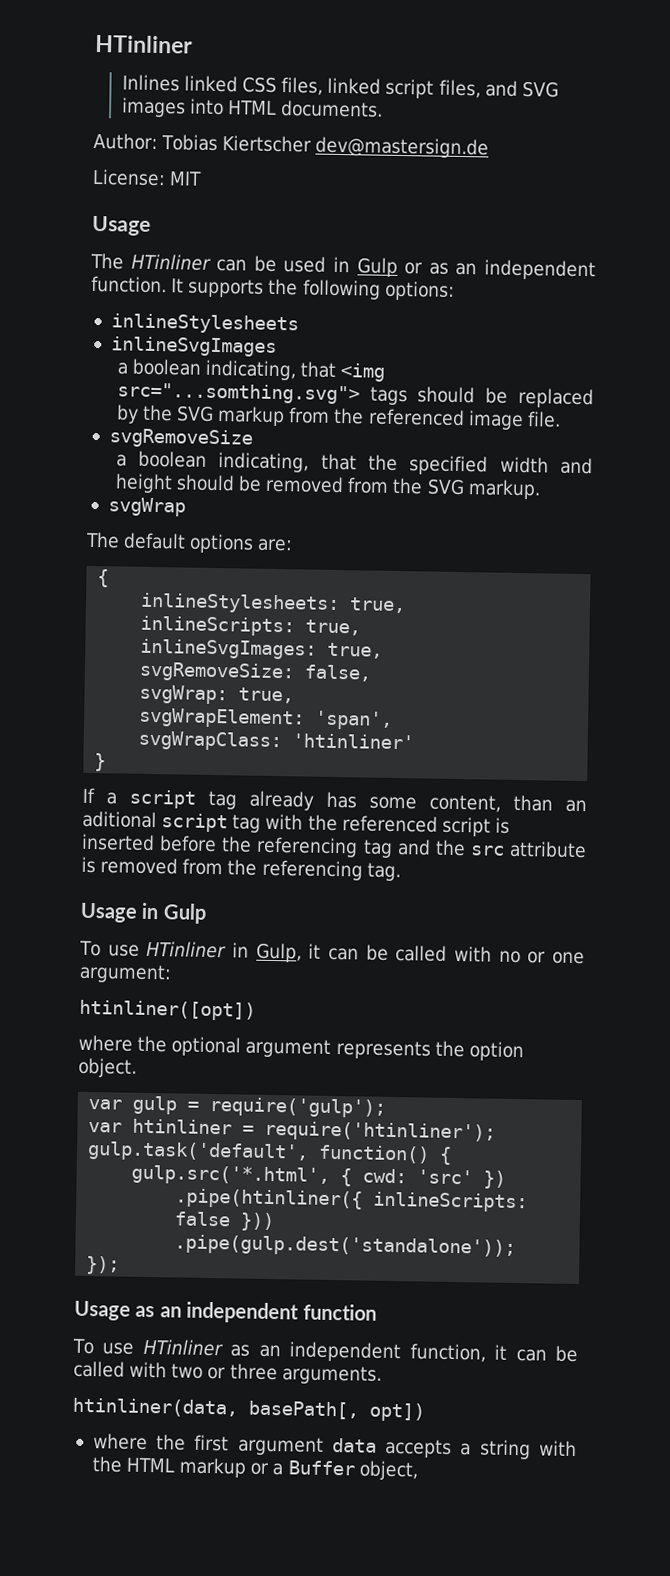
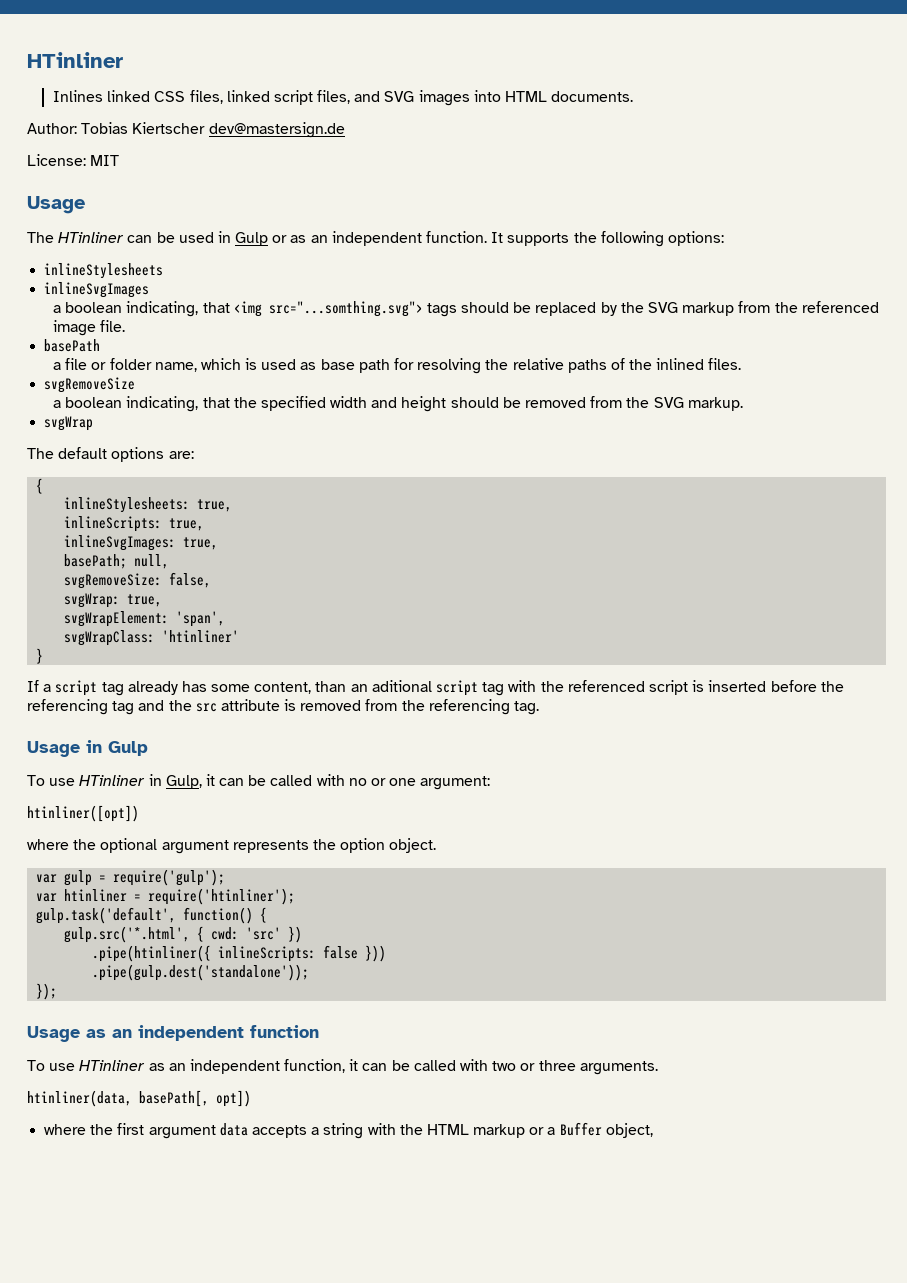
+ basePath
+ a file or folder name, which is used as base path for resolving the relative paths of the inlined files.
+ basePath; null,

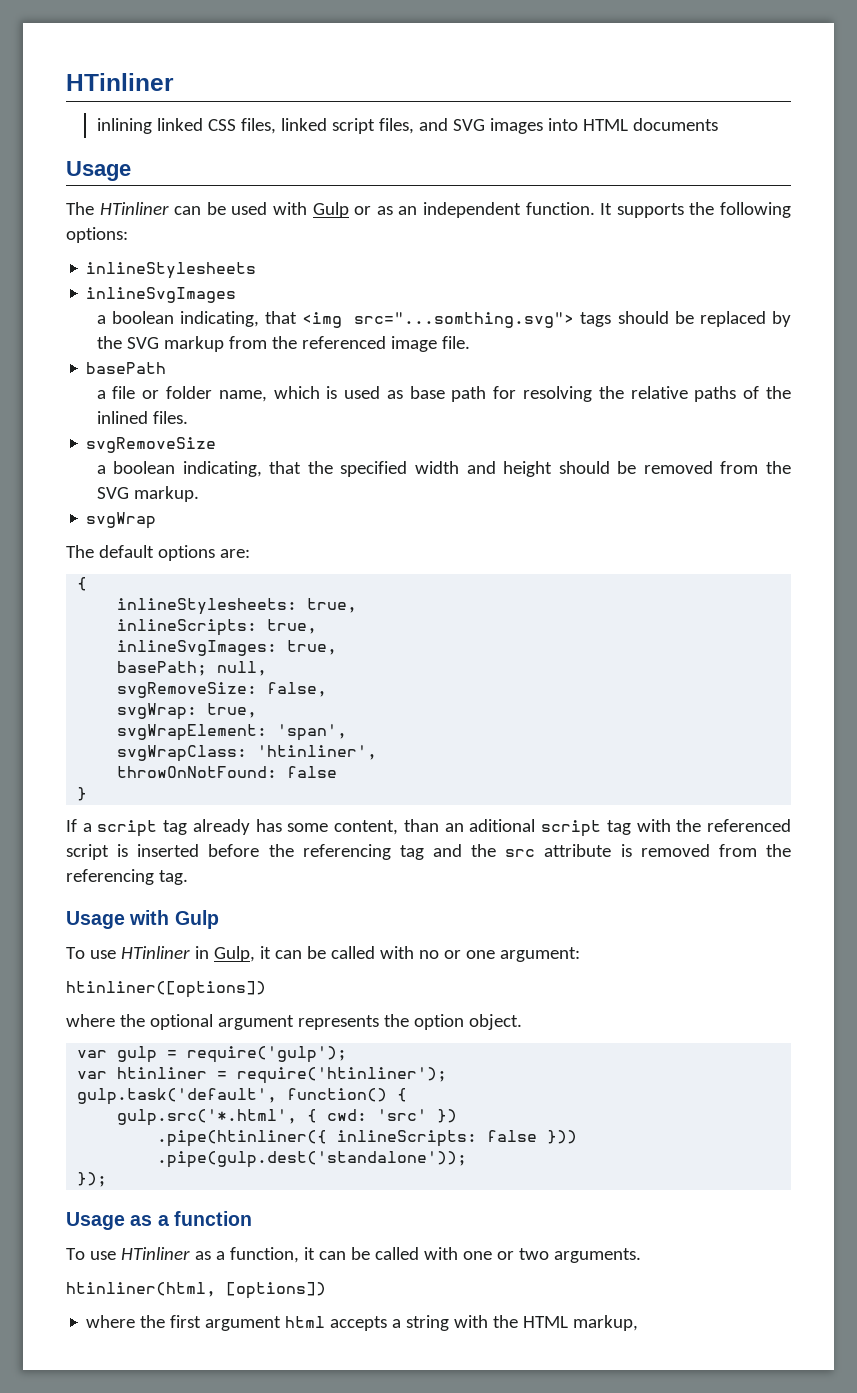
- Inlines linked CSS files, linked script files, and SVG images into HTML documents.
- Author: Tobias Kiertscher dev@mastersign.de
- License: MIT
+ inlining linked CSS files, linked script files, and SVG images into HTML documents
- The HTinliner can be used in Gulp or as an independent function.
+ The HTinliner can be used with Gulp or as an independent function.
- svgWrapClass: 'htinliner'
+ svgWrapClass: 'htinliner',
+ throwOnNotFound: false
- Usage in Gulp
+ Usage with Gulp
- htinliner([opt])
+ htinliner([options])
- Usage as an independent function
+ Usage as a function
- To use HTinliner as an independent function, it can be called with two or three arguments.
- htinliner(data, basePath[, opt])
+ To use HTinliner as a function, it can be called with one or two arguments.
+ htinliner(html, [options])
- where the first argument data accepts a string with the HTML markup or a Buffer object,
+ where the first argument html accepts a string with the HTML markup,

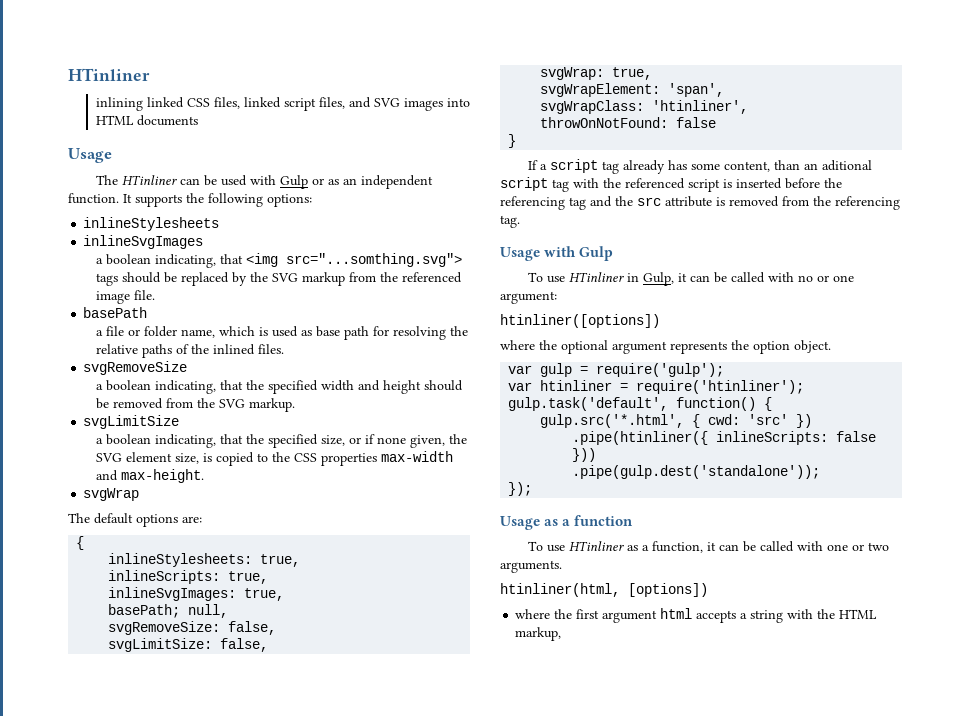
+ svgLimitSize
+ a boolean indicating, that the specified size, or if none given, the SVG element size, is copied to the CSS properties max-width and max-height.
+ svgLimitSize: false,

